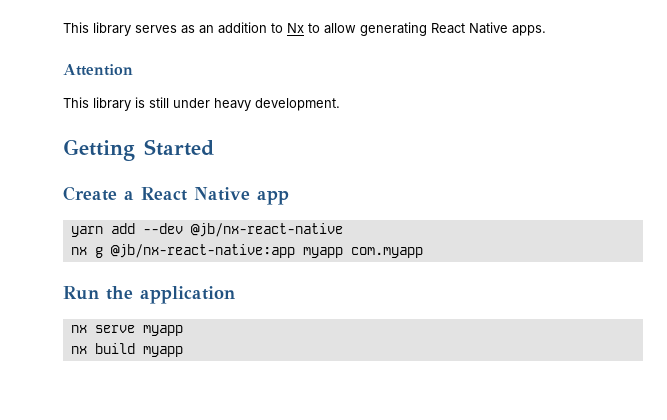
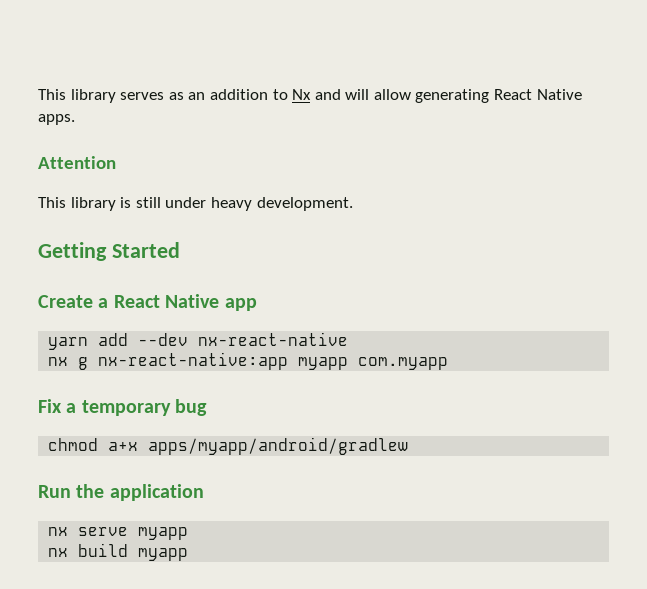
- This library serves as an addition to Nx to allow generating React Native apps.
+ This library serves as an addition to Nx and will allow generating React Native apps.
- yarn add --dev @jb/nx-react-native
+ yarn add --dev nx-react-native
- nx g @jb/nx-react-native:app myapp com.myapp
+ nx g nx-react-native:app myapp com.myapp
+ Fix a temporary bug
+ chmod a+x apps/myapp/android/gradlew

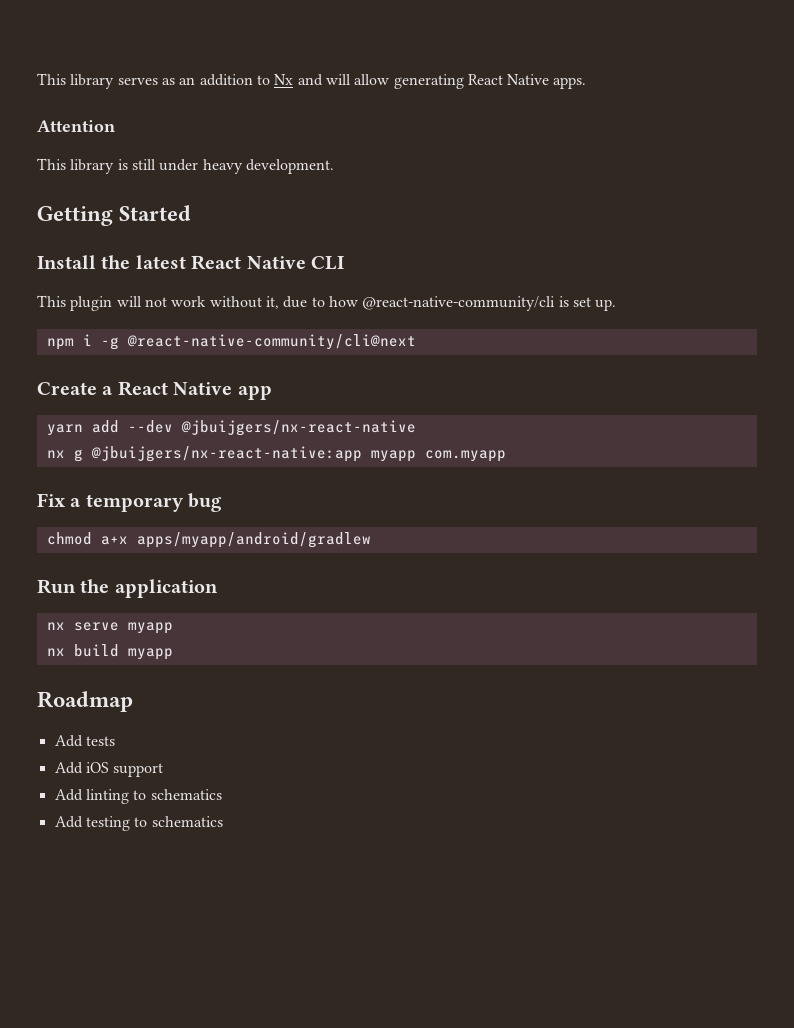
+ Install the latest React Native CLI
+ This plugin will not work without it, due to how @react-native-community/cli is set up.
+ npm i -g @react-native-community/cli@next
- yarn add --dev nx-react-native
+ yarn add --dev @jbuijgers/nx-react-native
- nx g nx-react-native:app myapp com.myapp
+ nx g @jbuijgers/nx-react-native:app myapp com.myapp
+ Roadmap
+ Add tests
+ Add iOS support
+ Add linting to schematics
+ Add testing to schematics

